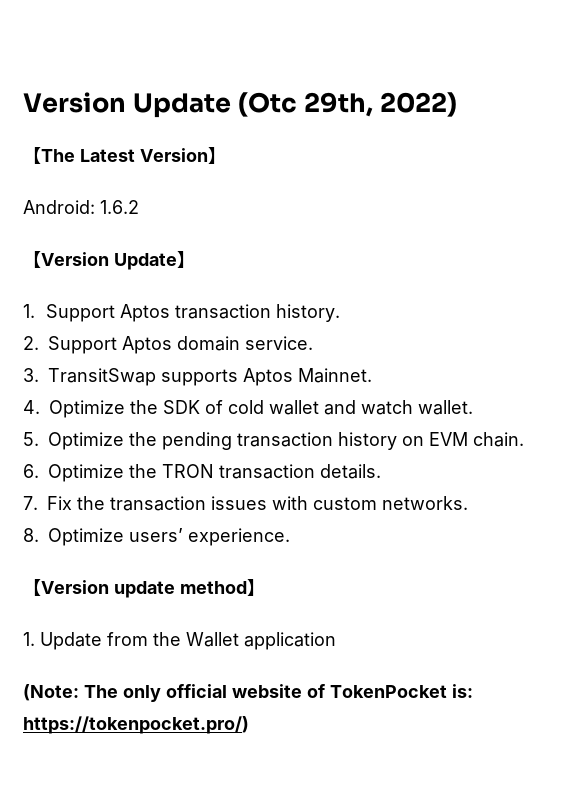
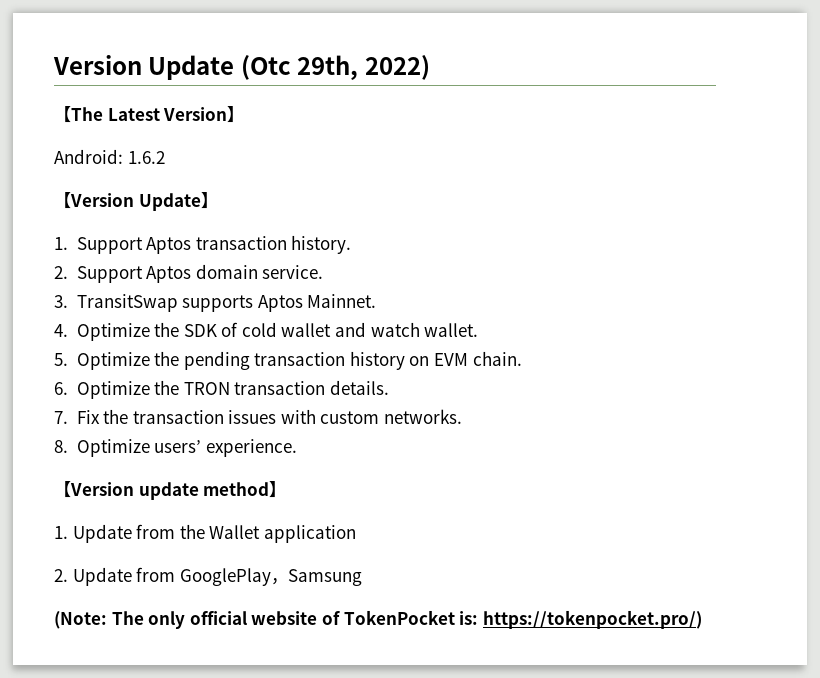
+ 2. Update from GooglePlay，Samsung

